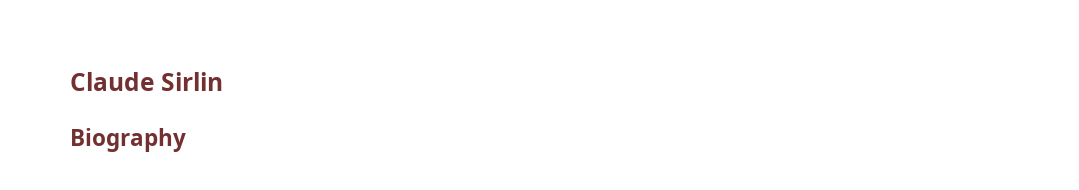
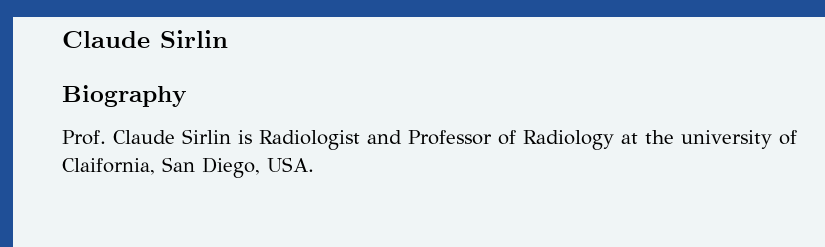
+ Prof. Claude Sirlin is Radiologist and Professor of Radiology at the university of Claifornia, San Diego, USA.

